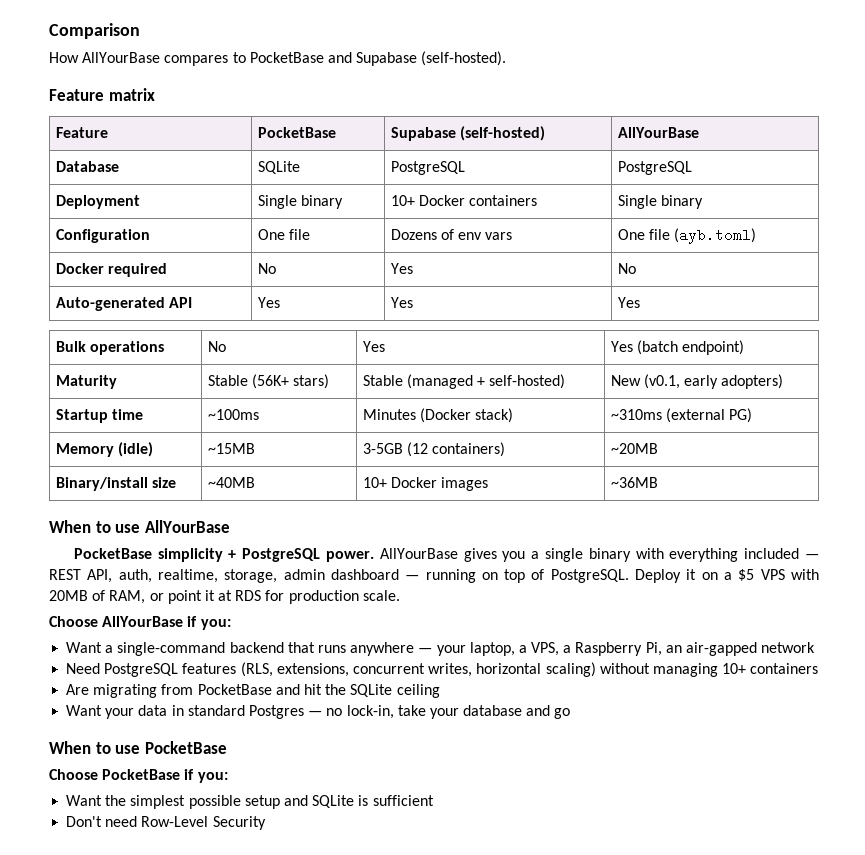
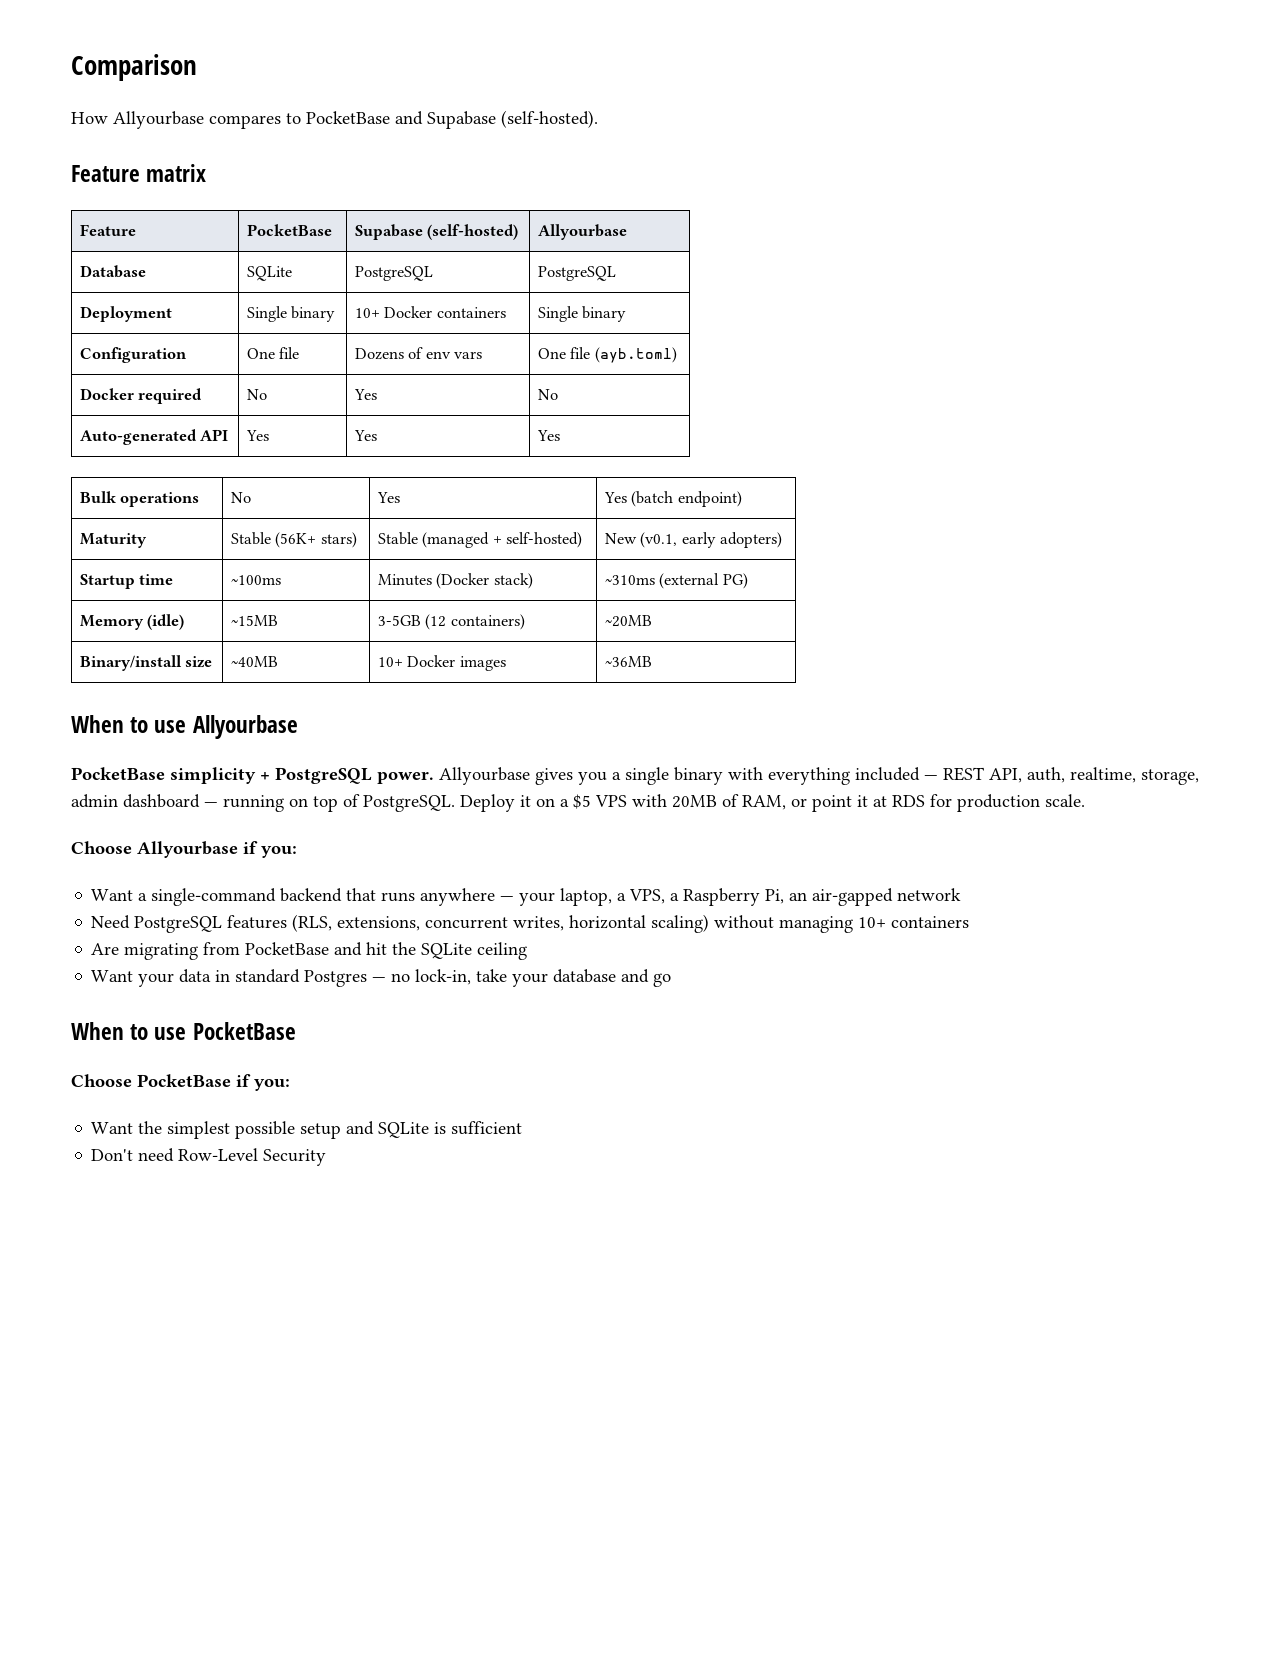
- How AllYourBase compares to PocketBase and Supabase (self-hosted).
+ How Allyourbase compares to PocketBase and Supabase (self-hosted).
- Feature | PocketBase | Supabase (self-hosted) | AllYourBase
+ Feature | PocketBase | Supabase (self-hosted) | Allyourbase
- When to use AllYourBase
+ When to use Allyourbase
- AllYourBase gives you a single binary with everything included — REST API, auth, realtime, storage, admin dashboard — running on top of PostgreSQL.
+ Allyourbase gives you a single binary with everything included — REST API, auth, realtime, storage, admin dashboard — running on top of PostgreSQL.
- Choose AllYourBase if you:
+ Choose Allyourbase if you:

